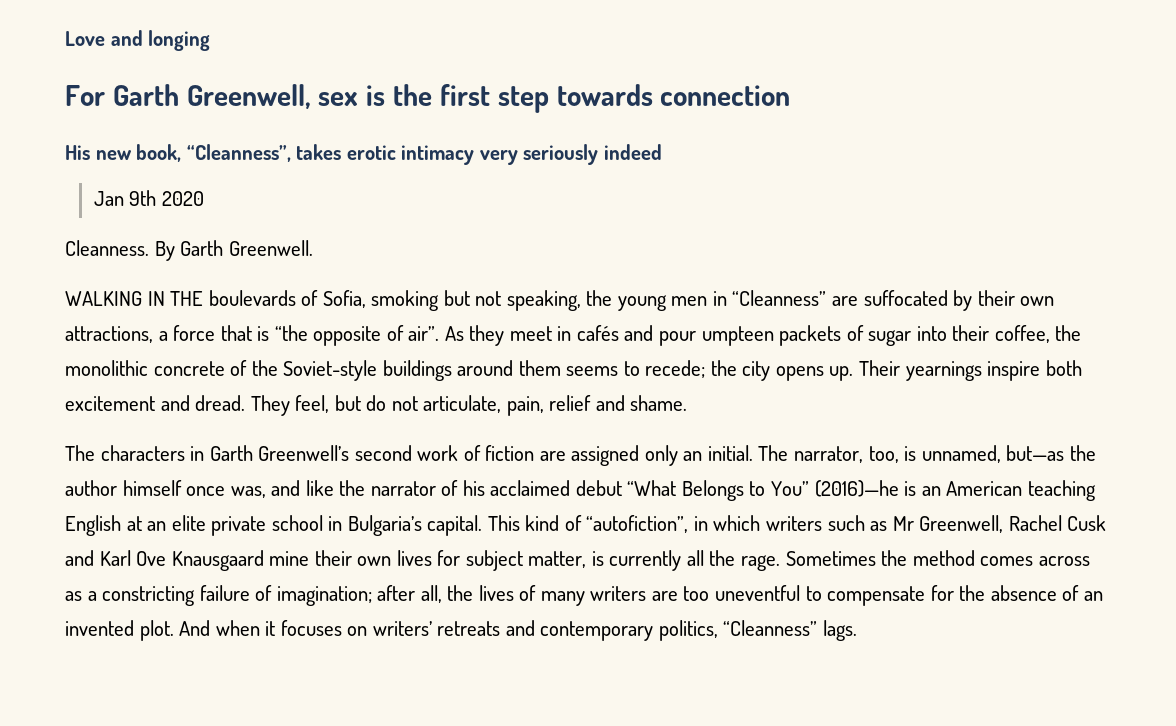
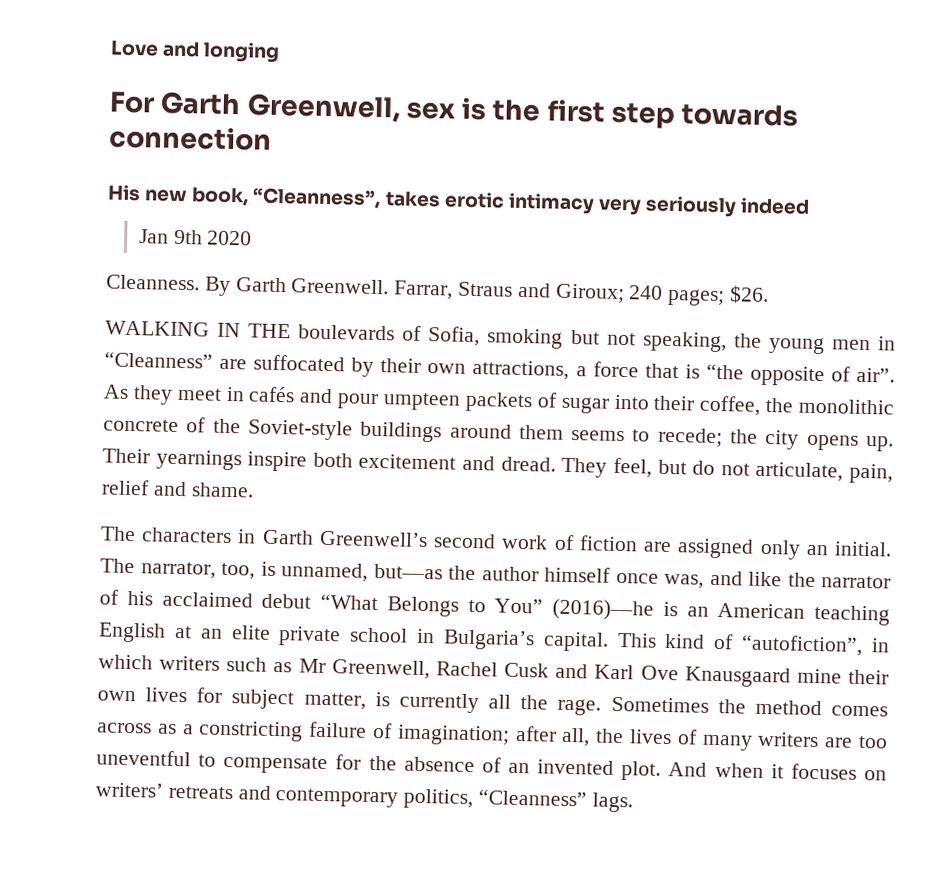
+ Farrar, Straus and Giroux; 240 pages; $26.

